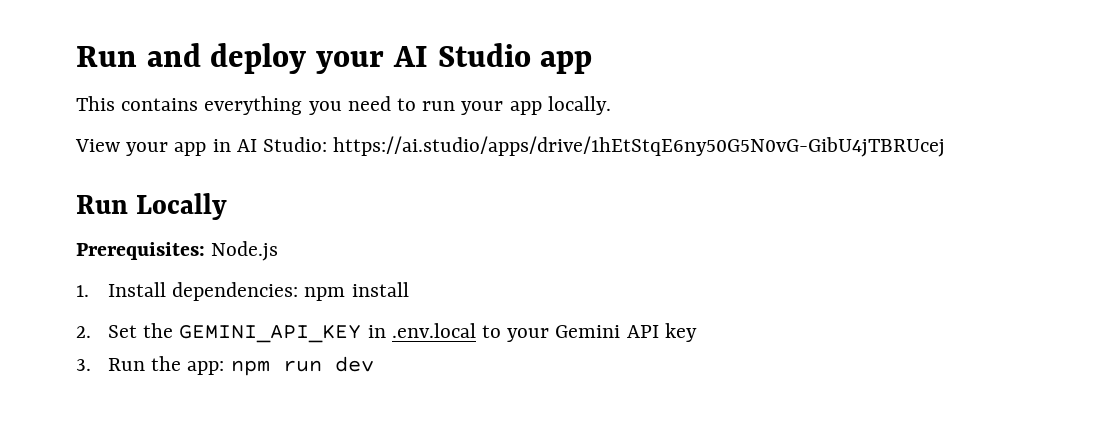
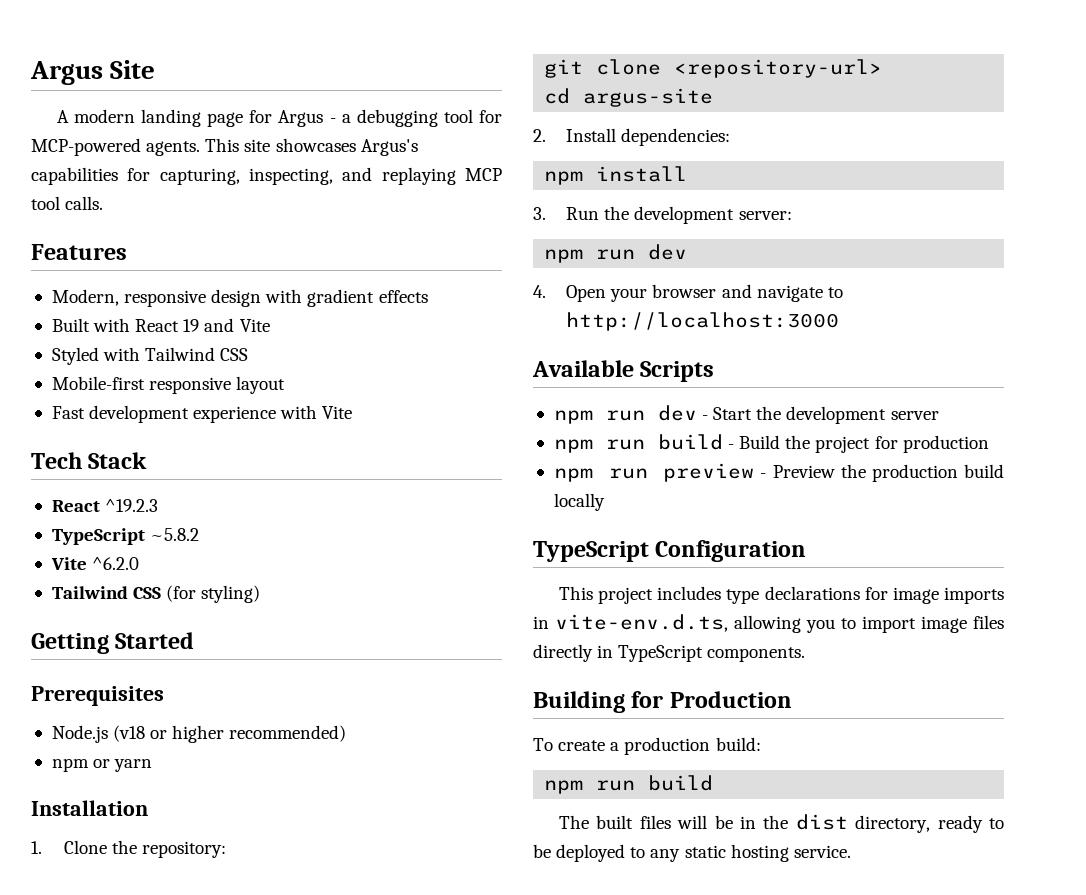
- Run and deploy your AI Studio app
- This contains everything you need to run your app locally.
- View your app in AI Studio: https://ai.studio/apps/drive/1hEtStqE6ny50G5N0vG-GibU4jTBRUcej
- Run Locally
- Prerequisites: Node.js
- 1. Install dependencies: npm install
+ Argus Site
+ A modern landing page for Argus - a debugging tool for MCP-powered agents. This site showcases Argus's capabilities for capturing, inspecting, and replaying MCP tool calls.
+ Features
+ Modern, responsive design with gradient effects
+ Built with React 19 and Vite
+ Styled with Tailwind CSS
+ Mobile-first responsive layout
+ Fast development experience with Vite
+ Tech Stack
+ React ^19.2.3
+ TypeScript ~5.8.2
+ Vite ^6.2.0
+ Tailwind CSS (for styling)
+ Getting Started
+ Prerequisites
+ Node.js (v18 or higher recommended)
+ npm or yarn
+ Installation
+ 1. Clone the repository:
+ git clone <repository-url>
+ cd argus-site
+ 2. Install dependencies:
+ npm install
- 2. Set the GEMINI_API_KEY in .env.local to your Gemini API key
- 3. Run the app: npm run dev
+ 3. Run the development server:
+ npm run dev
+ 4. Open your browser and navigate to http://localhost:3000
+ Available Scripts
+ npm run dev - Start the development server
+ npm run build - Build the project for production
+ npm run preview - Preview the production build locally
+ TypeScript Configuration
+ This project includes type declarations for image imports in vite-env.d.ts, allowing you to import image files directly in TypeScript components.
+ Building for Production
+ To create a production build:
+ npm run build
+ The built files will be in the dist directory, ready to be deployed to any static hosting service.

